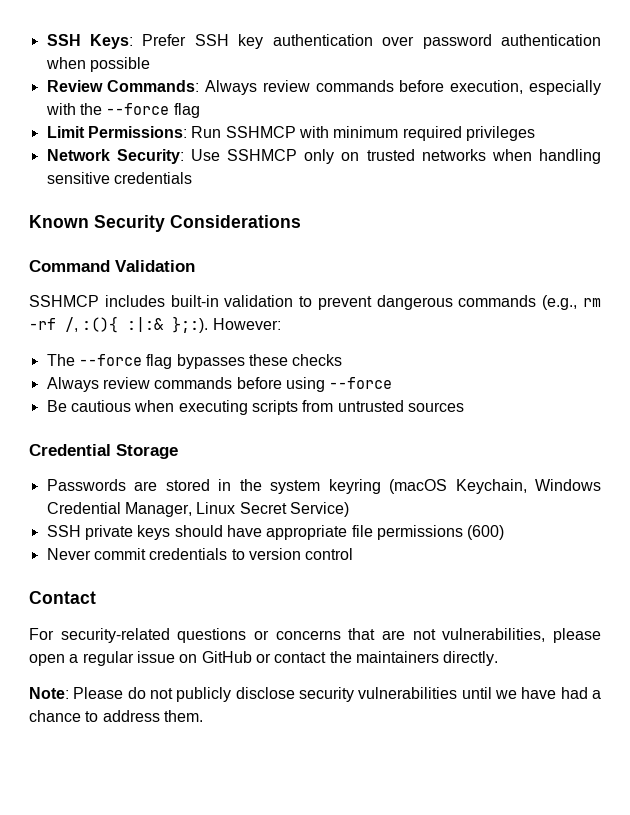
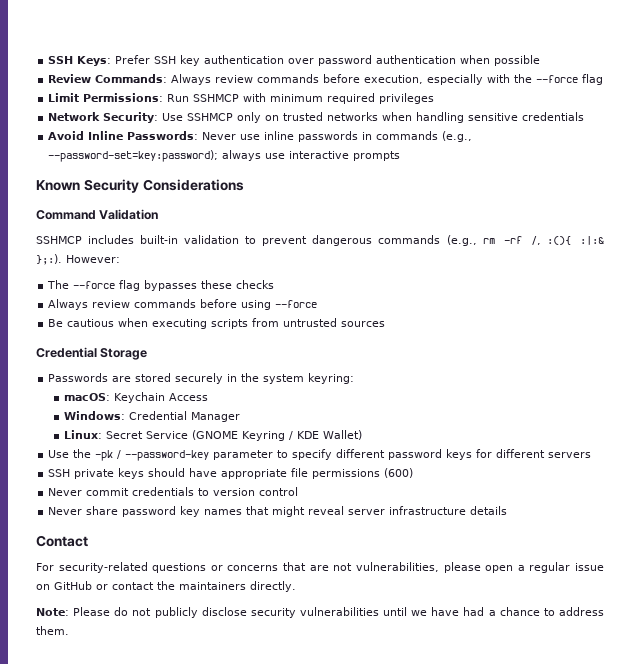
+ Avoid Inline Passwords: Never use inline passwords in commands (e.g., --password-set=key:password); always use interactive prompts
- Passwords are stored in the system keyring (macOS Keychain, Windows Credential Manager, Linux Secret Service)
+ Passwords are stored securely in the system keyring:
+ macOS: Keychain Access
+ Windows: Credential Manager
+ Linux: Secret Service (GNOME Keyring / KDE Wallet)
+ Use the -pk / --password-key parameter to specify different password keys for different servers
+ Never share password key names that might reveal server infrastructure details

